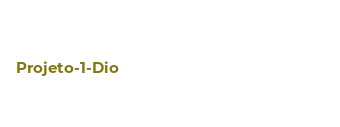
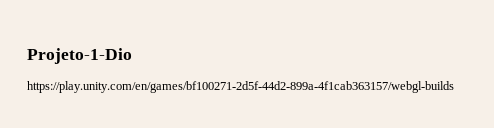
+ https://play.unity.com/en/games/bf100271-2d5f-44d2-899a-4f1cab363157/webgl-builds

